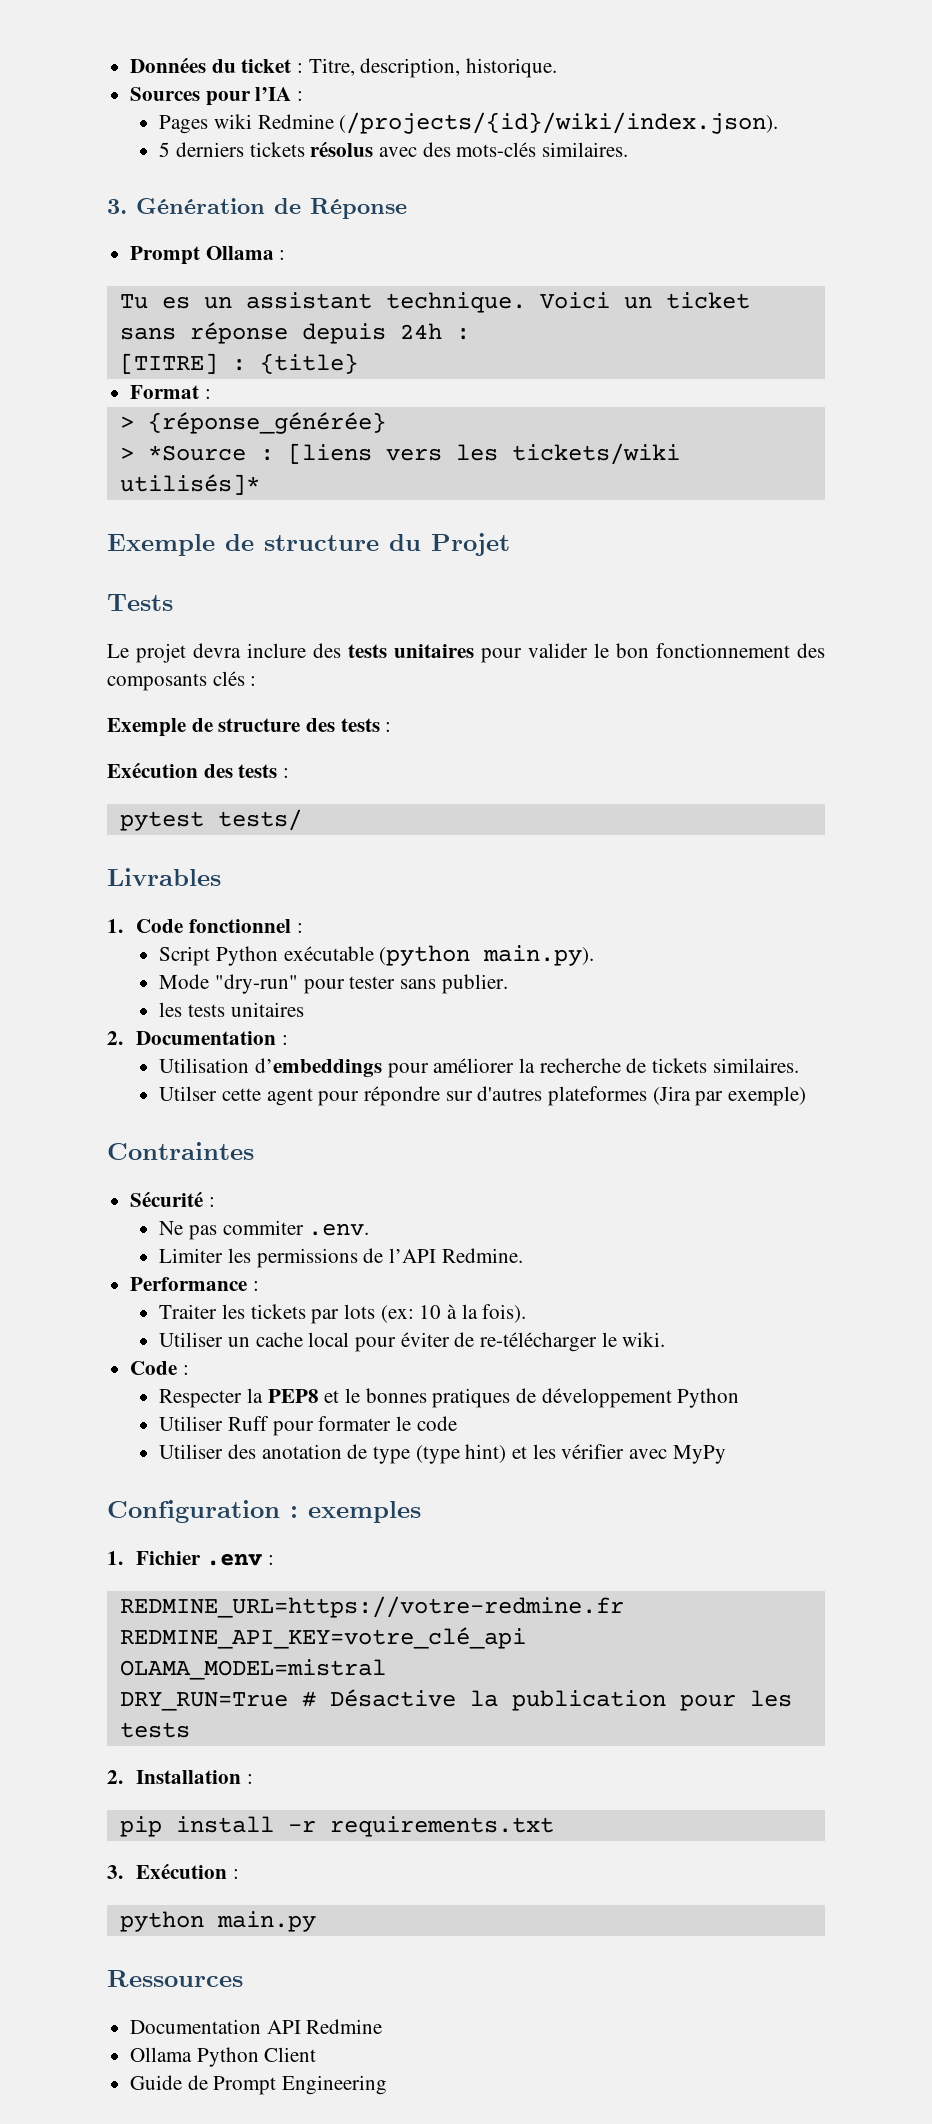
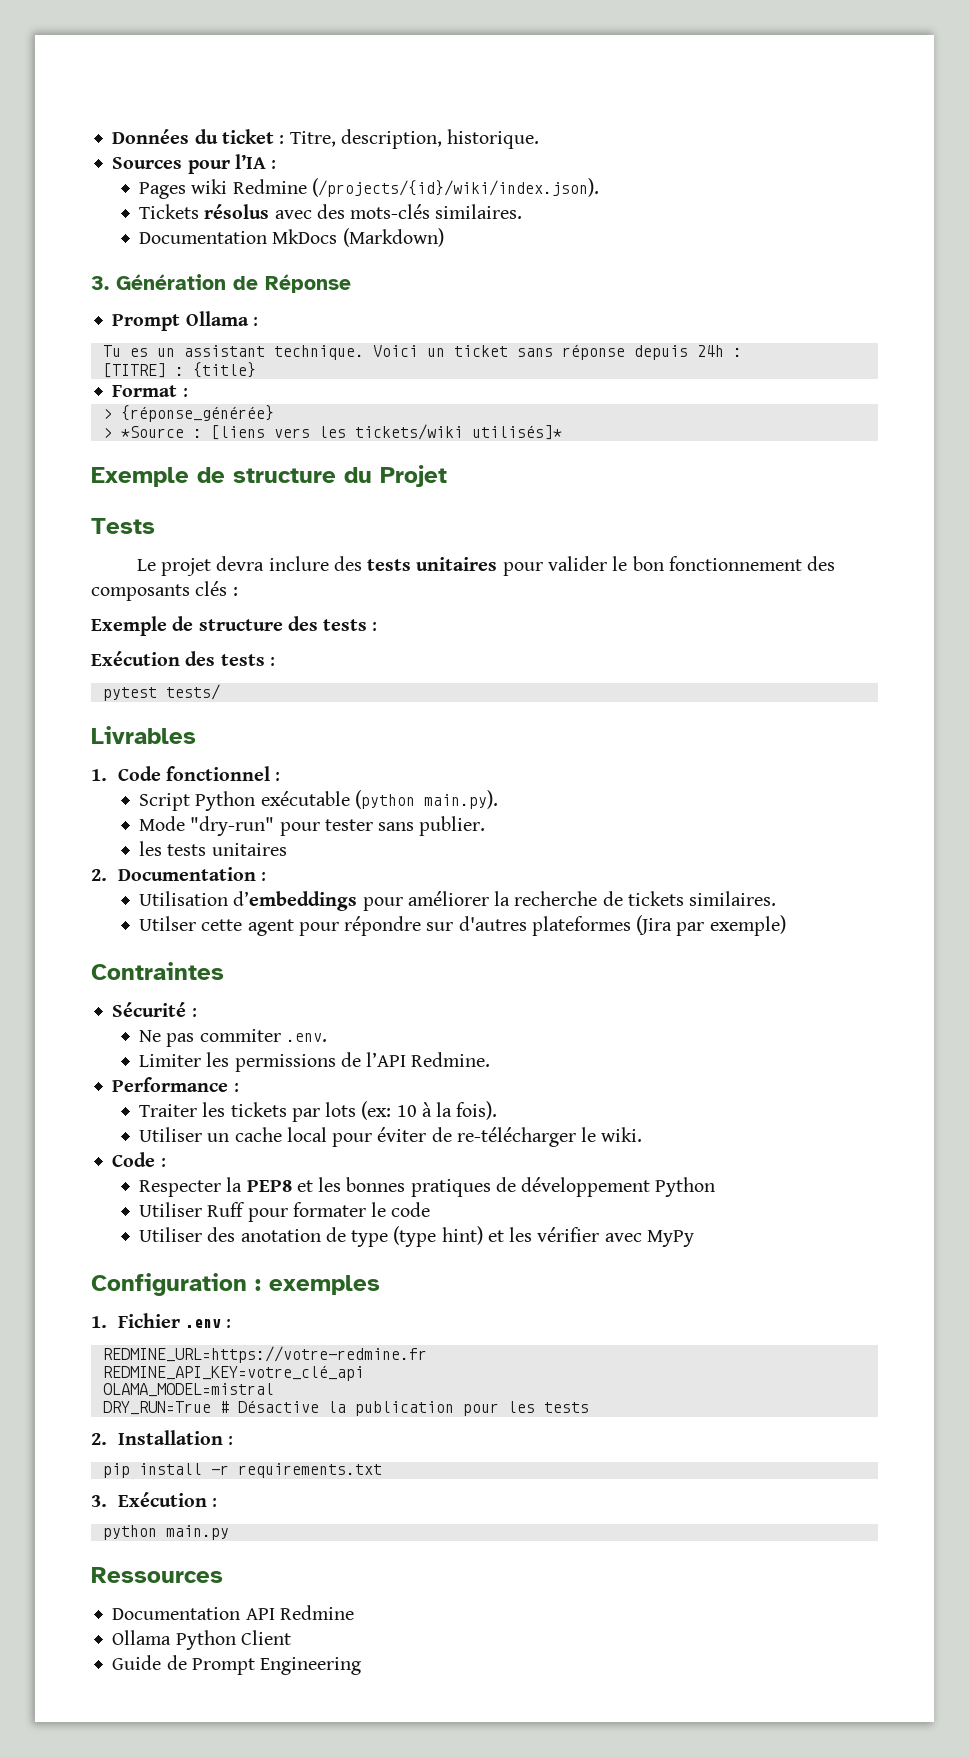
- 5 derniers tickets résolus avec des mots-clés similaires.
+ Tickets résolus avec des mots-clés similaires.
+ Documentation MkDocs (Markdown)
- Respecter la PEP8 et le bonnes pratiques de développement Python
+ Respecter la PEP8 et les bonnes pratiques de développement Python

